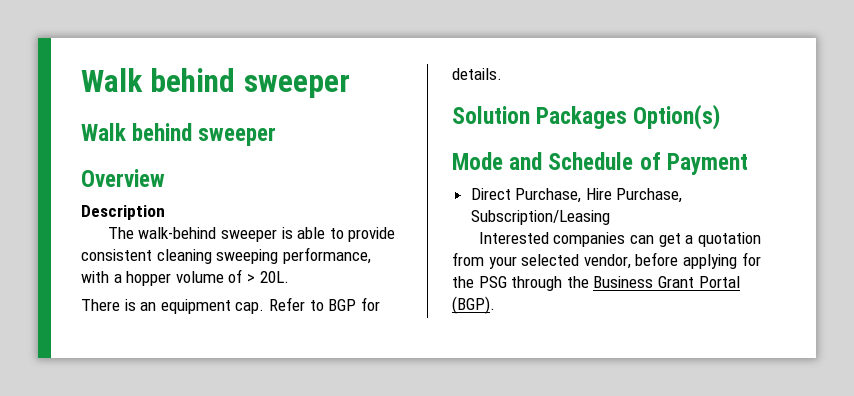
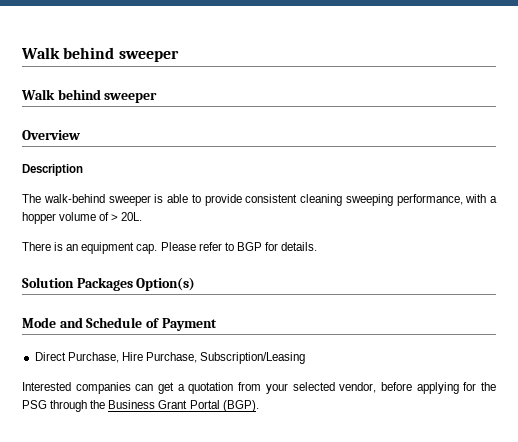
- Refer to BGP for details.
+ Please refer to BGP for details.

